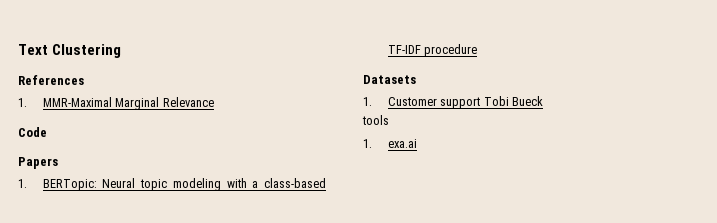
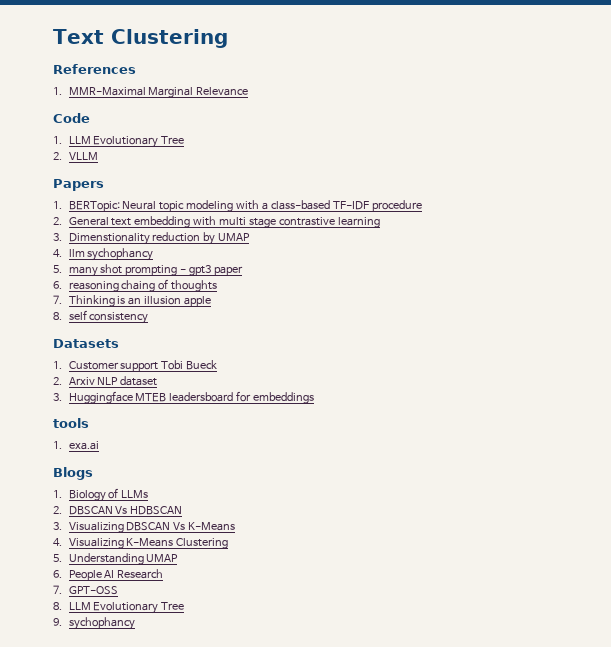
+ 1. LLM Evolutionary Tree
+ 2. VLLM
+ 2. General text embedding with multi stage contrastive learning
+ 3. Dimenstionality reduction by UMAP
+ 4. llm sychophancy
+ 5. many shot prompting - gpt3 paper
+ 6. reasoning chaing of thoughts
+ 7. Thinking is an illusion apple
+ 8. self consistency
+ 2. Arxiv NLP dataset
+ 3. Huggingface MTEB leadersboard for embeddings
  tools
  1. exa.ai
+ Blogs
+ 1. Biology of LLMs
+ 2. DBSCAN Vs HDBSCAN
+ 3. Visualizing DBSCAN Vs K-Means
+ 4. Visualizing K-Means Clustering
+ 5. Understanding UMAP
+ 6. People AI Research
+ 7. GPT-OSS
+ 8. LLM Evolutionary Tree
+ 9. sychophancy

